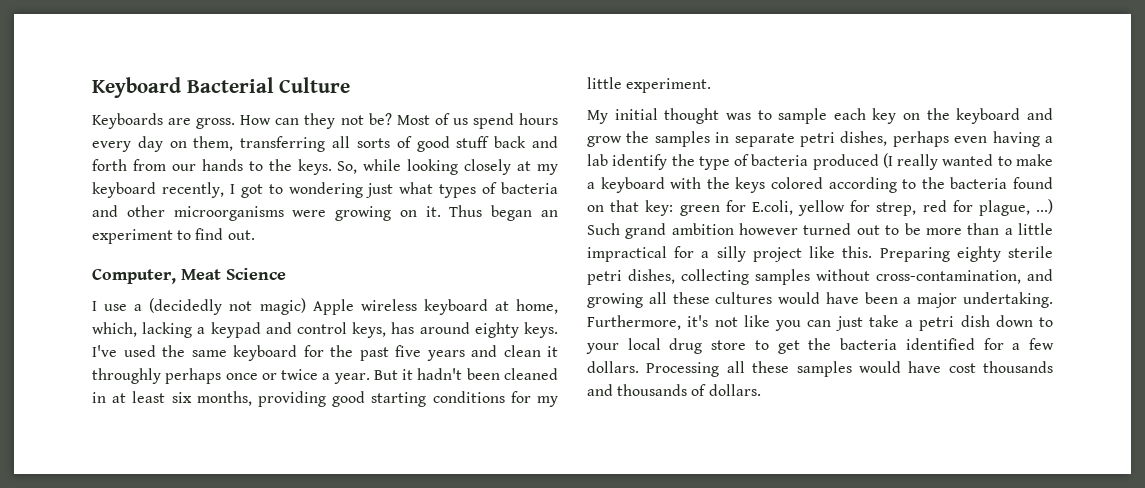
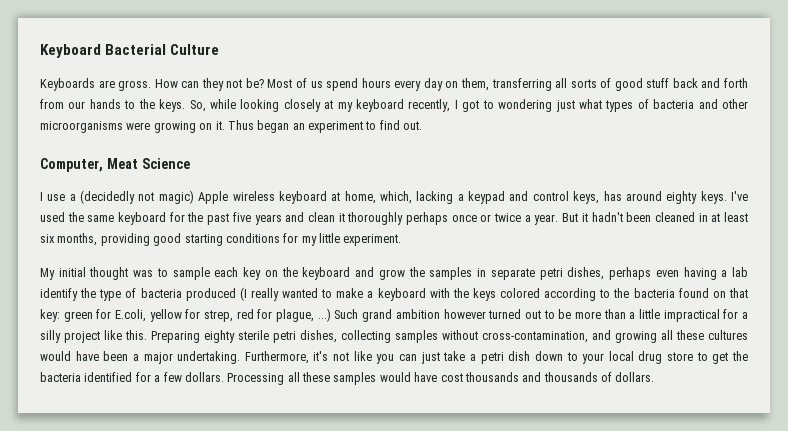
- I've used the same keyboard for the past five years and clean it throughly perhaps once or twice a year.
+ I've used the same keyboard for the past five years and clean it thoroughly perhaps once or twice a year.

